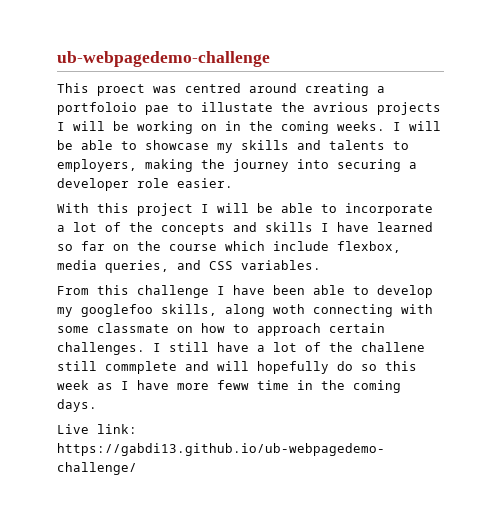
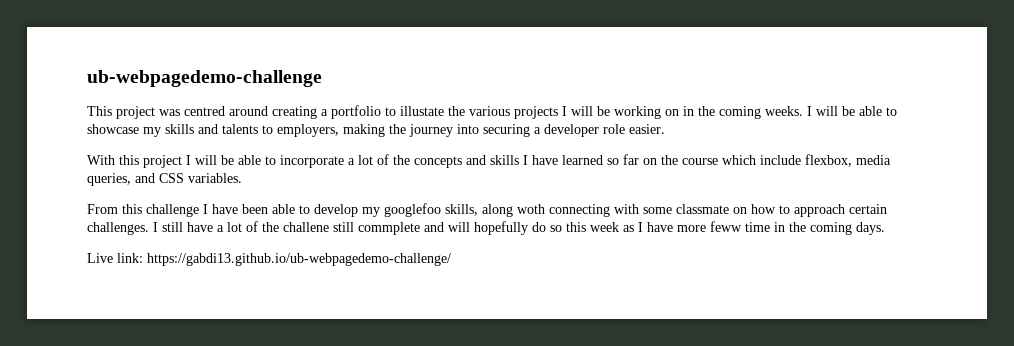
- This proect was centred around creating a portfoloio pae to illustate the avrious projects I will be working on in the coming weeks.
+ This project was centred around creating a portfolio to illustate the various projects I will be working on in the coming weeks.

